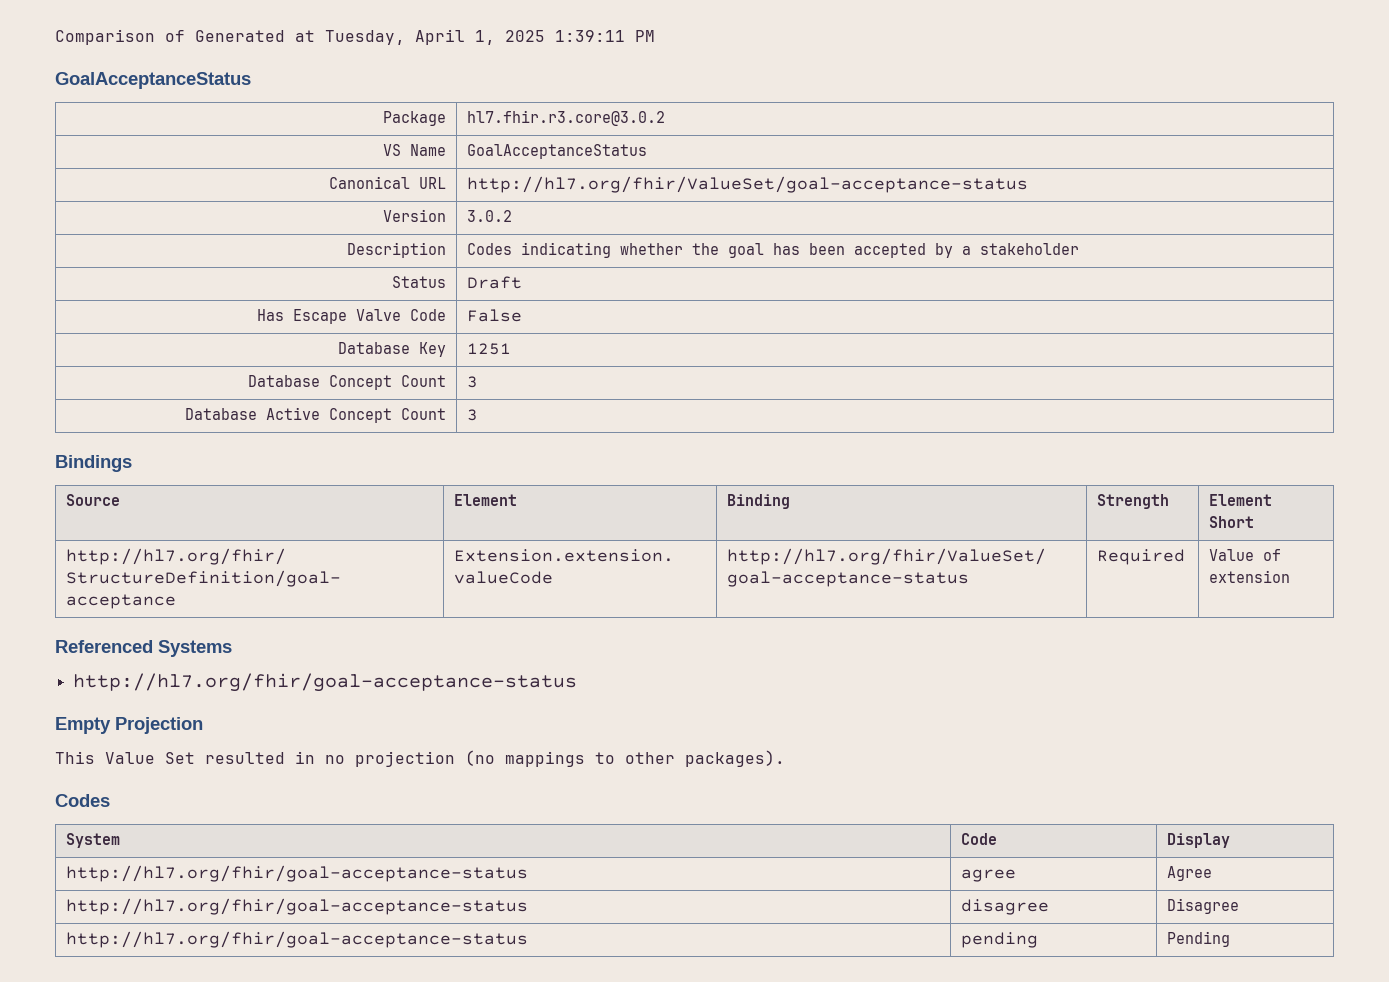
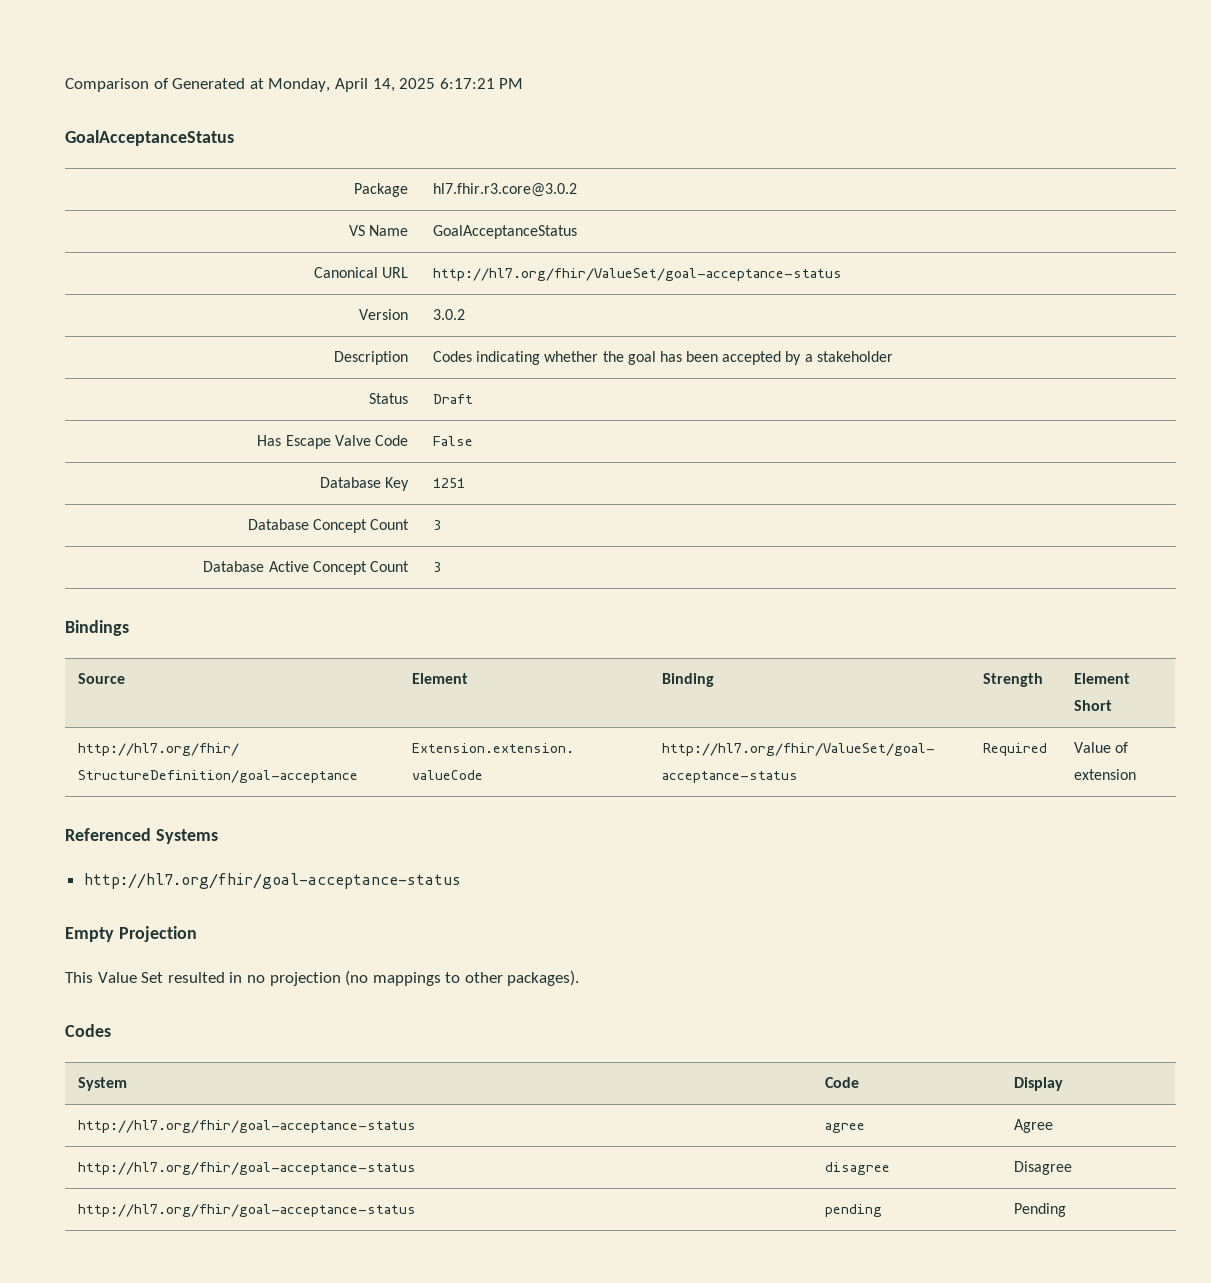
- Comparison of Generated at Tuesday, April 1, 2025 1:39:11 PM
+ Comparison of Generated at Monday, April 14, 2025 6:17:21 PM

